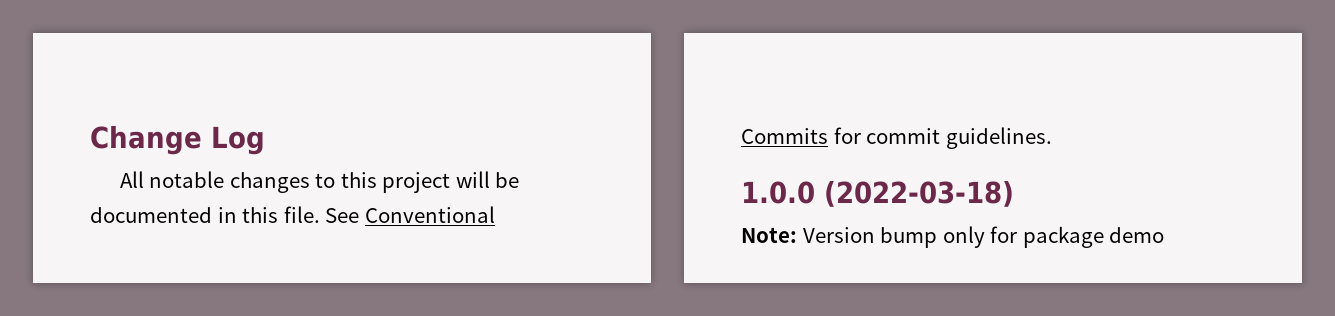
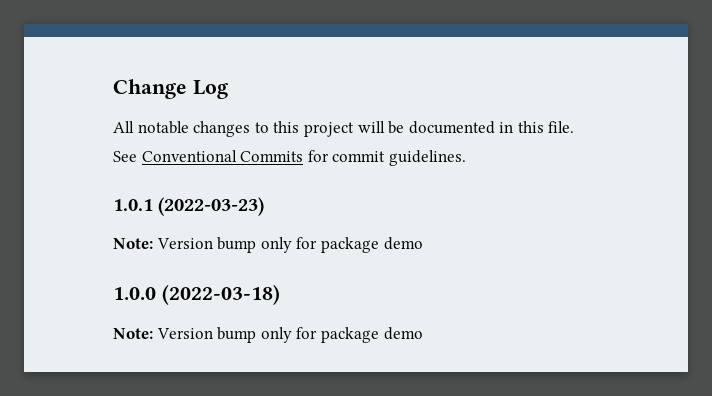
+ 1.0.1 (2022-03-23)
+ Note: Version bump only for package demo

